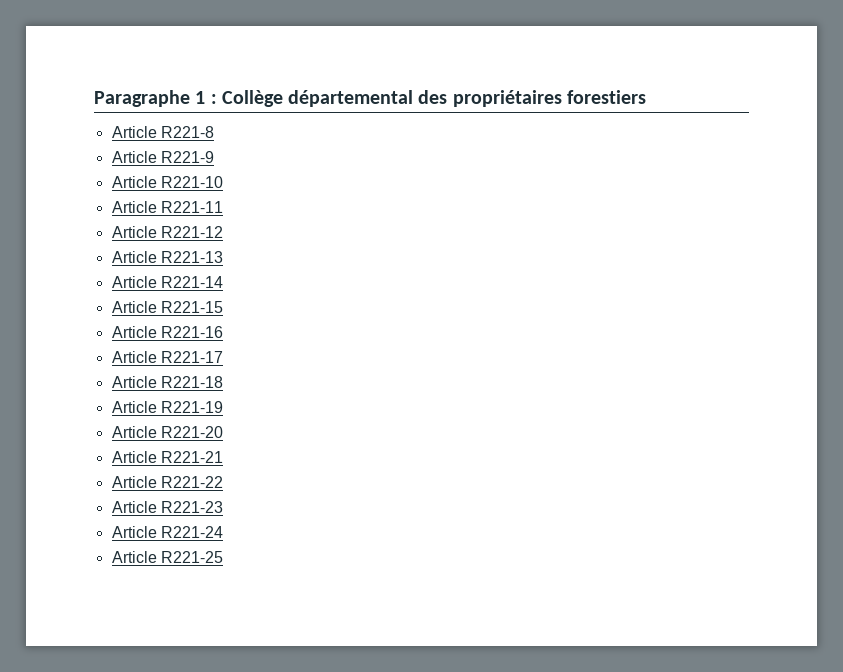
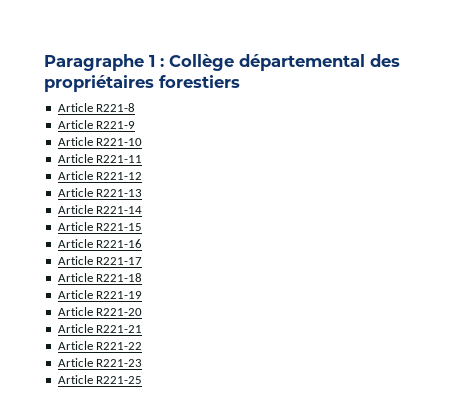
- Article R221-24

